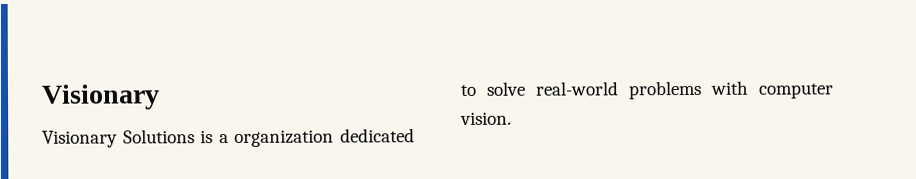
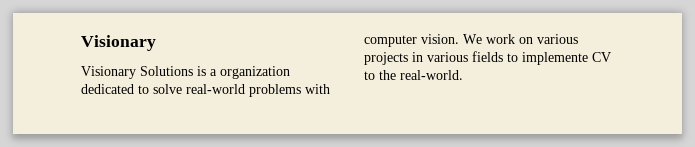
+ We work on various projects in various fields to implemente CV to the real-world.

